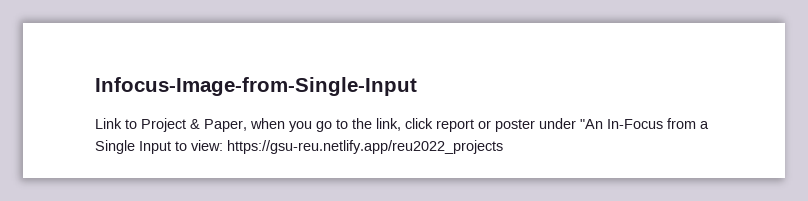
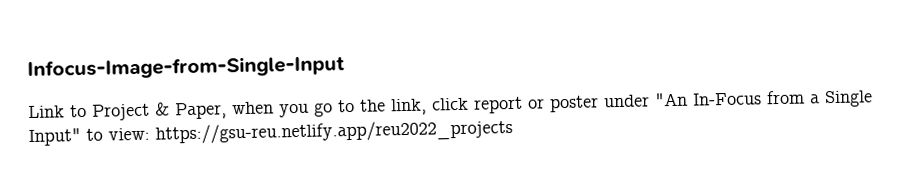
- Link to Project & Paper, when you go to the link, click report or poster under "An In-Focus from a Single Input to view: https://gsu-reu.netlify.app/reu2022_projects
+ Link to Project & Paper, when you go to the link, click report or poster under "An In-Focus from a Single Input" to view: https://gsu-reu.netlify.app/reu2022_projects

